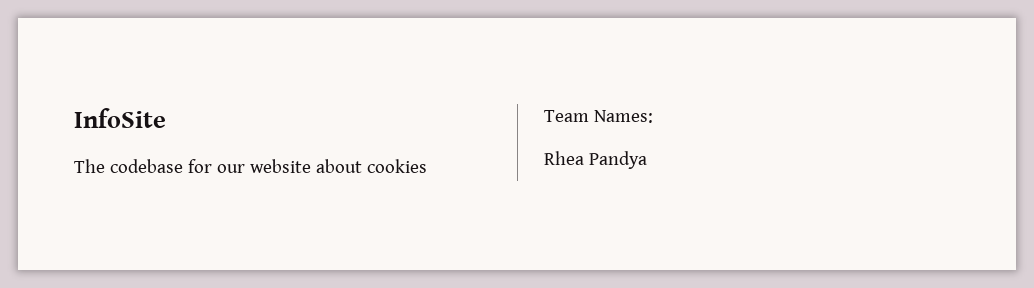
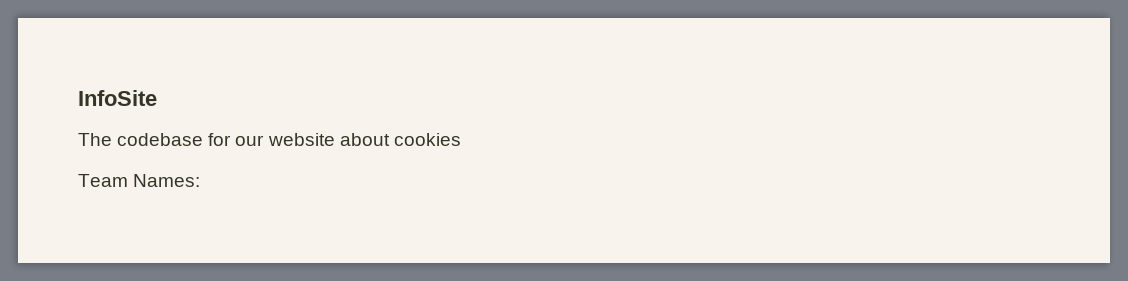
- Rhea Pandya

